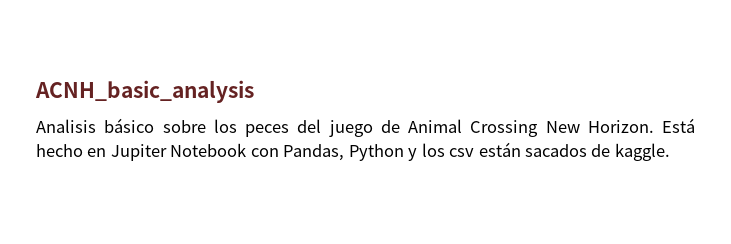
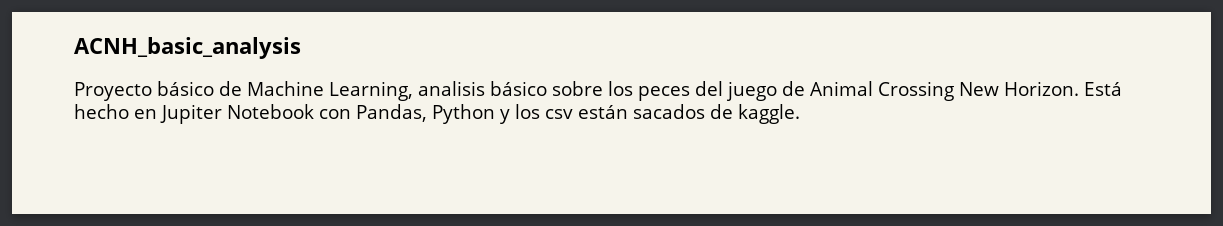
- Analisis básico sobre los peces del juego de Animal Crossing New Horizon.
+ Proyecto básico de Machine Learning, analisis básico sobre los peces del juego de Animal Crossing New Horizon.

